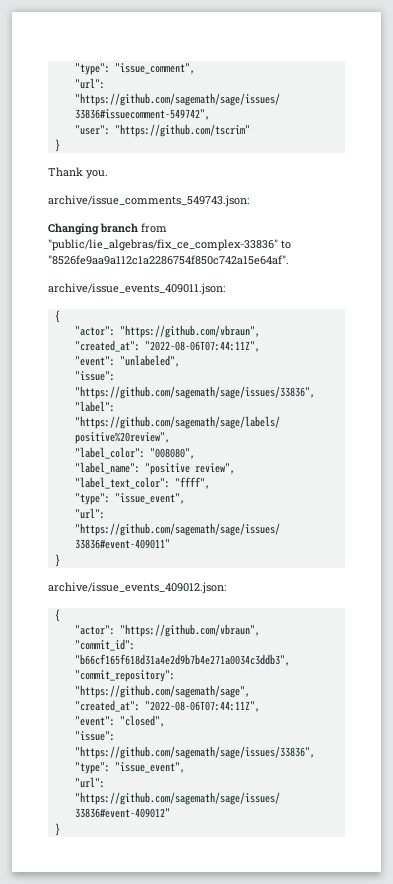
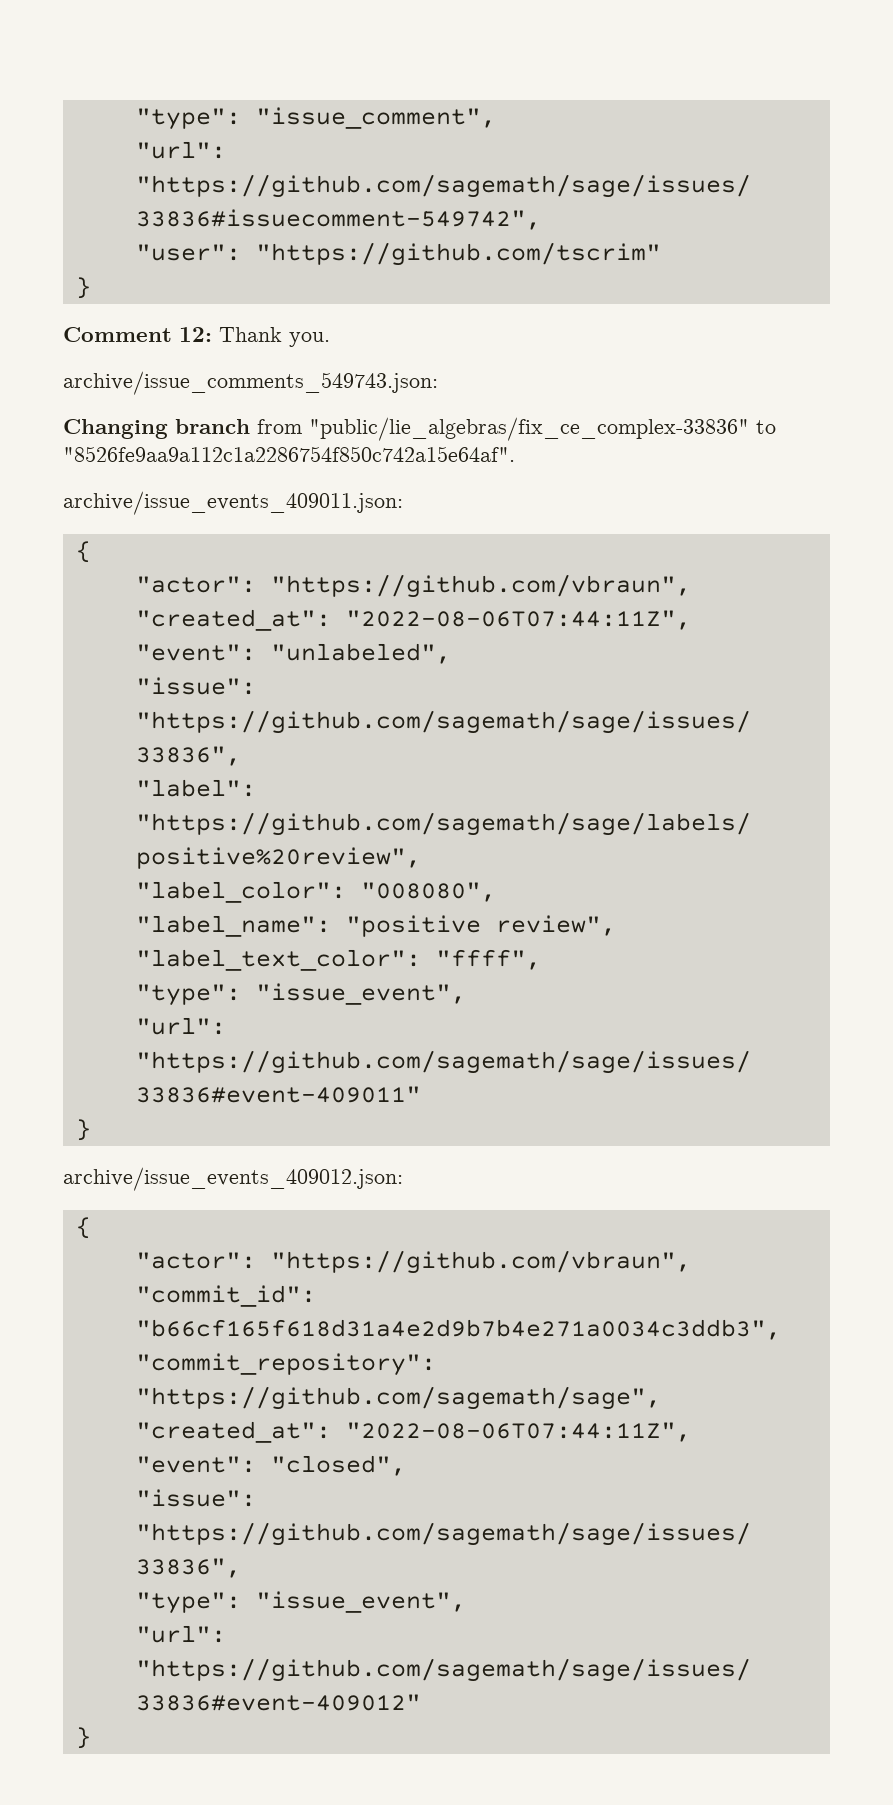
- Thank you.
+ Comment 12: Thank you.

